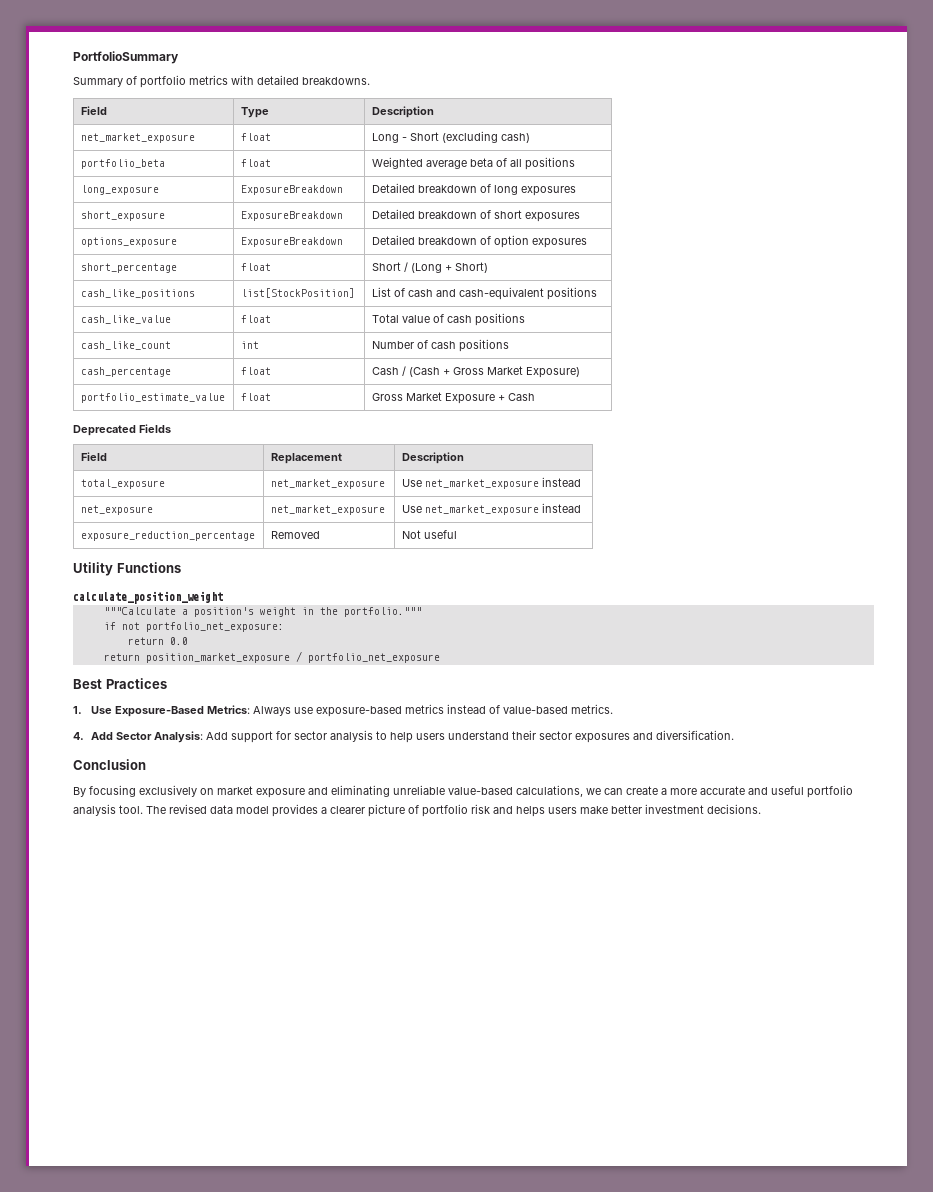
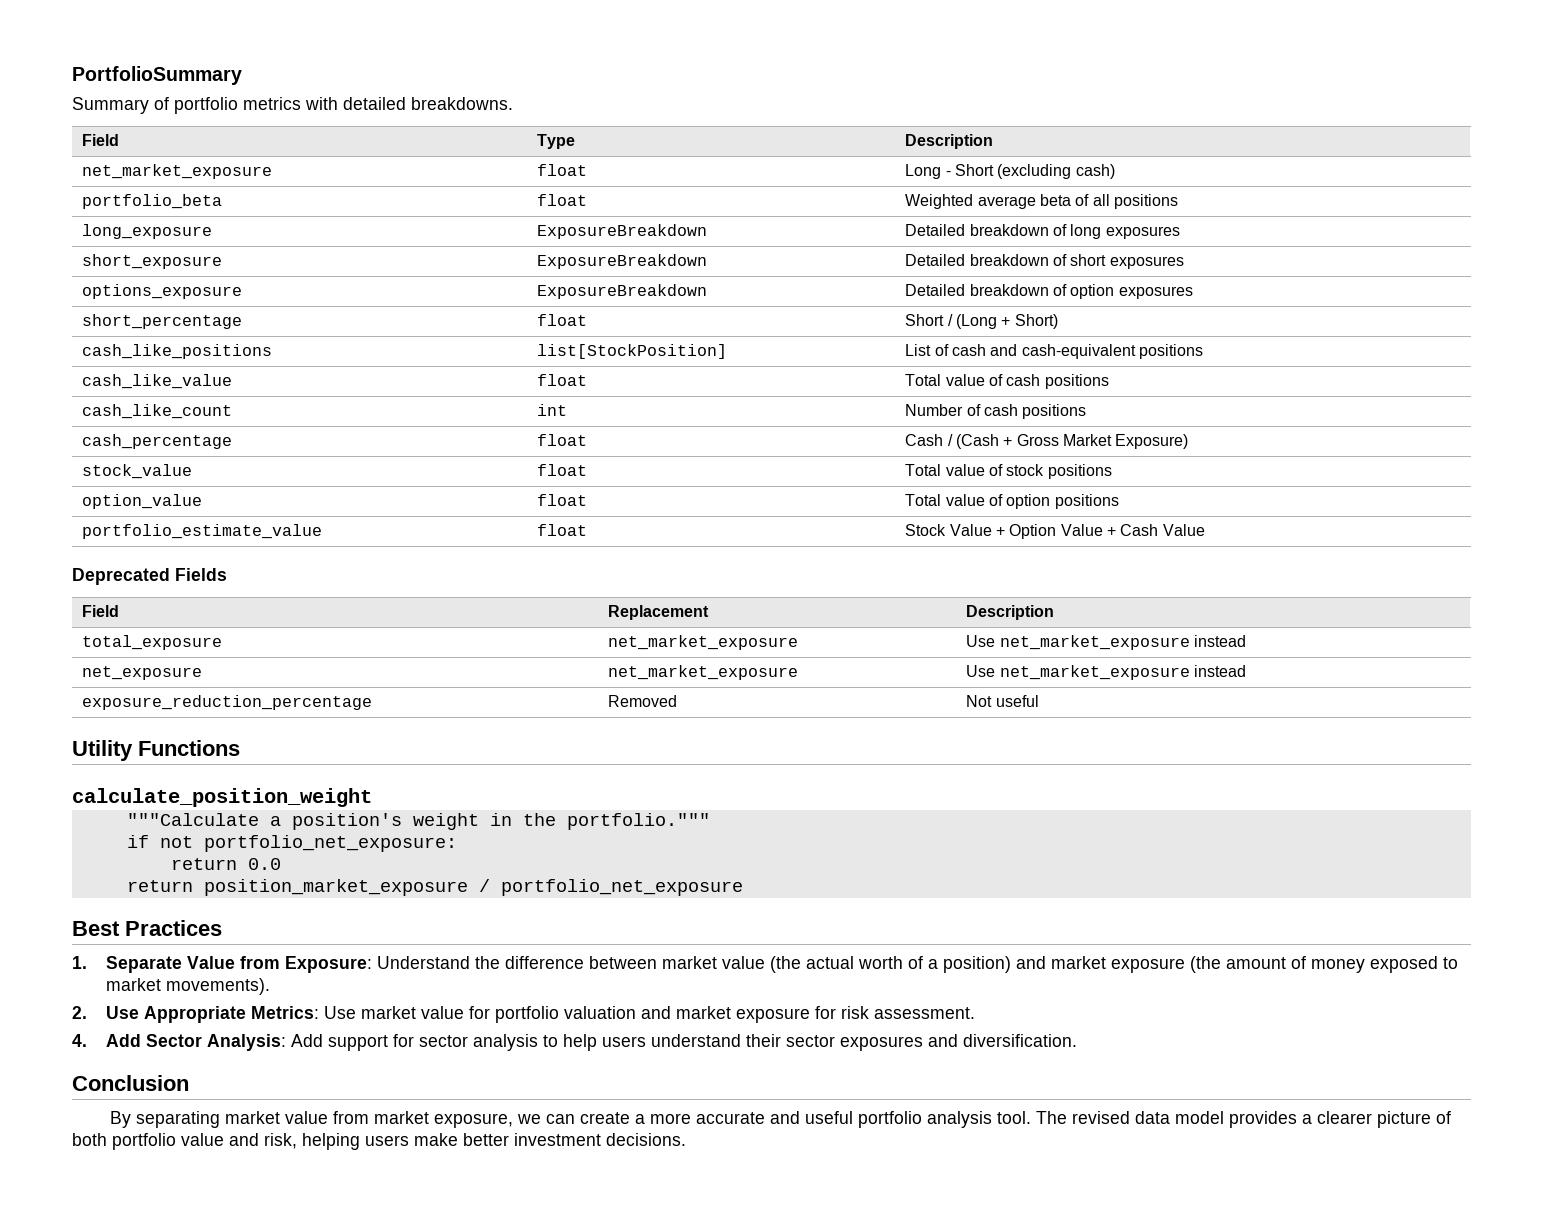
- portfolio_estimate_value | float | Gross Market Exposure + Cash
+ stock_value | float | Total value of stock positions
+ option_value | float | Total value of option positions
+ portfolio_estimate_value | float | Stock Value + Option Value + Cash Value
- 1. Use Exposure-Based Metrics: Always use exposure-based metrics instead of value-based metrics.
+ 1. Separate Value from Exposure: Understand the difference between market value (the actual worth of a position) and market exposure (the amount of money exposed to market movements).
+ 2. Use Appropriate Metrics: Use market value for portfolio valuation and market exposure for risk assessment.
- By focusing exclusively on market exposure and eliminating unreliable value-based calculations, we can create a more accurate and useful portfolio analysis tool.
+ By separating market value from market exposure, we can create a more accurate and useful portfolio analysis tool.
- The revised data model provides a clearer picture of portfolio risk and helps users make better investment decisions.
+ The revised data model provides a clearer picture of both portfolio value and risk, helping users make better investment decisions.

